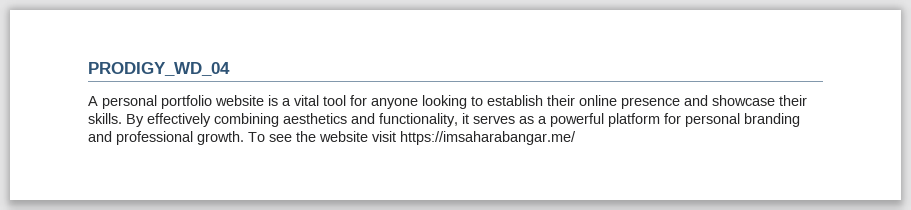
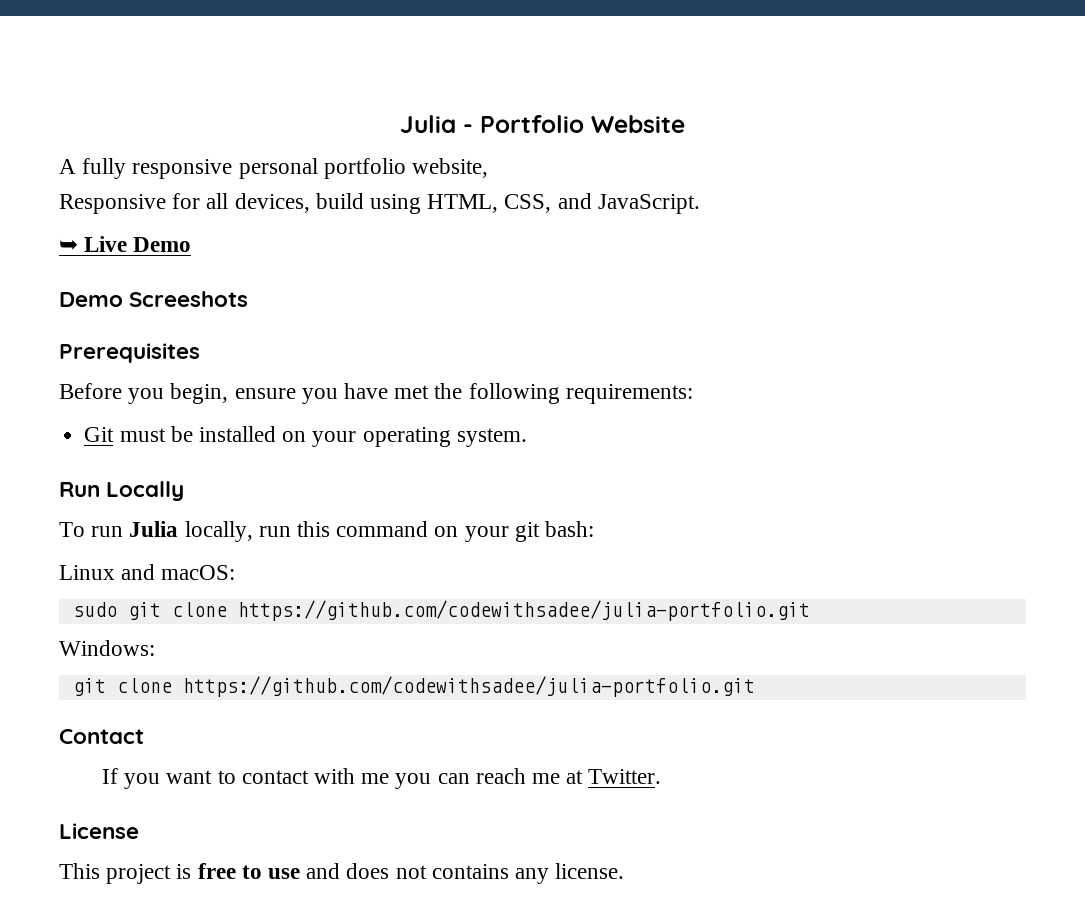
- PRODIGY_WD_04
- A personal portfolio website is a vital tool for anyone looking to establish their online presence and showcase their skills. By effectively combining aesthetics and functionality, it serves as a powerful platform for personal branding and professional growth. To see the website visit https://imsaharabangar.me/
+ Julia - Portfolio Website
+ A fully responsive personal portfolio website,
+ Responsive for all devices, build using HTML, CSS, and JavaScript.
+ ➥ Live Demo
+ Demo Screeshots
+ Prerequisites
+ Before you begin, ensure you have met the following requirements:
+ Git must be installed on your operating system.
+ Run Locally
+ To run Julia locally, run this command on your git bash:
+ Linux and macOS:
+ sudo git clone https://github.com/codewithsadee/julia-portfolio.git
+ Windows:
+ git clone https://github.com/codewithsadee/julia-portfolio.git
+ Contact
+ If you want to contact with me you can reach me at Twitter.
+ License
+ This project is free to use and does not contains any license.

